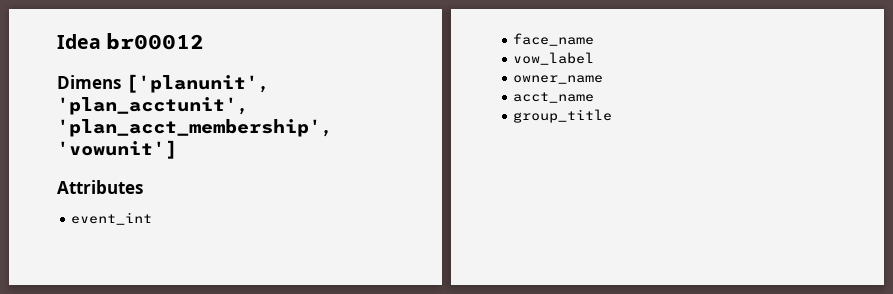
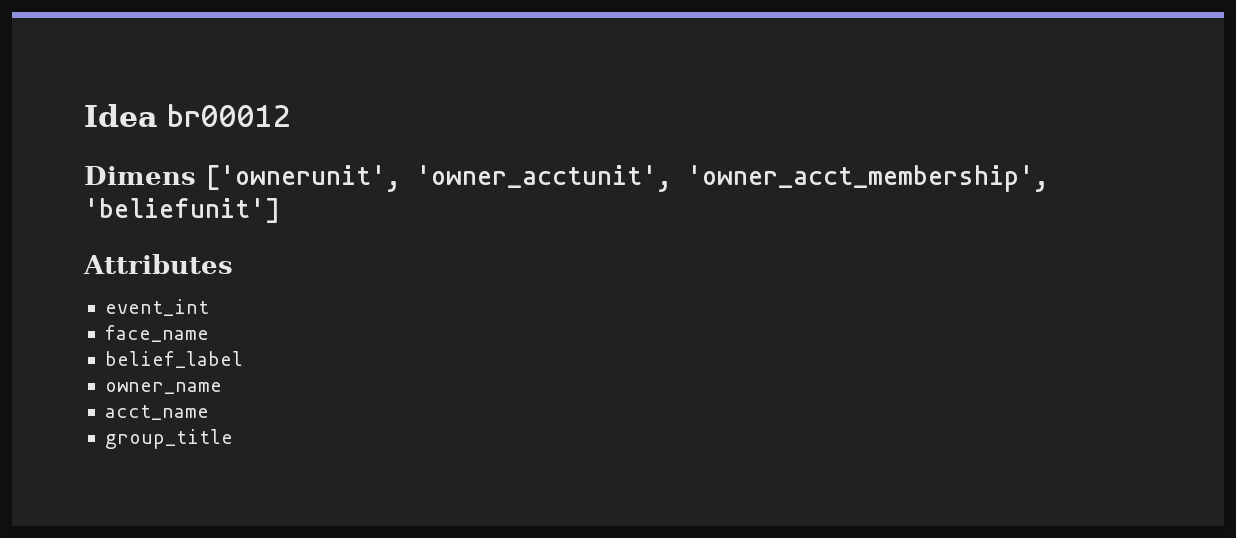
- Dimens ['planunit', 'plan_acctunit', 'plan_acct_membership', 'vowunit']
+ Dimens ['ownerunit', 'owner_acctunit', 'owner_acct_membership', 'beliefunit']
- vow_label
+ belief_label

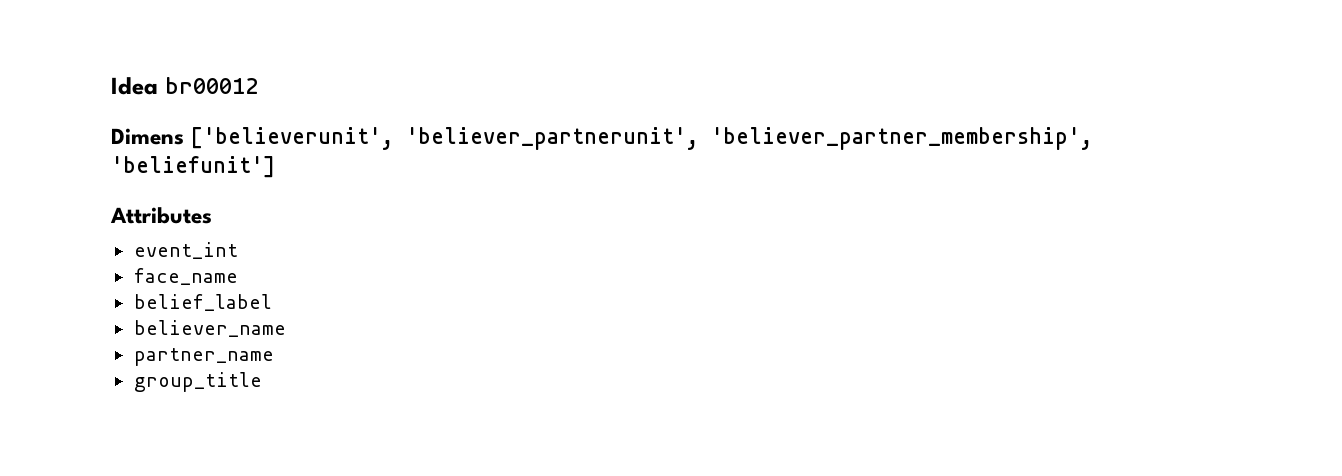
- Dimens ['ownerunit', 'owner_acctunit', 'owner_acct_membership', 'beliefunit']
+ Dimens ['believerunit', 'believer_partnerunit', 'believer_partner_membership', 'beliefunit']
- owner_name
- acct_name
+ believer_name
+ partner_name

